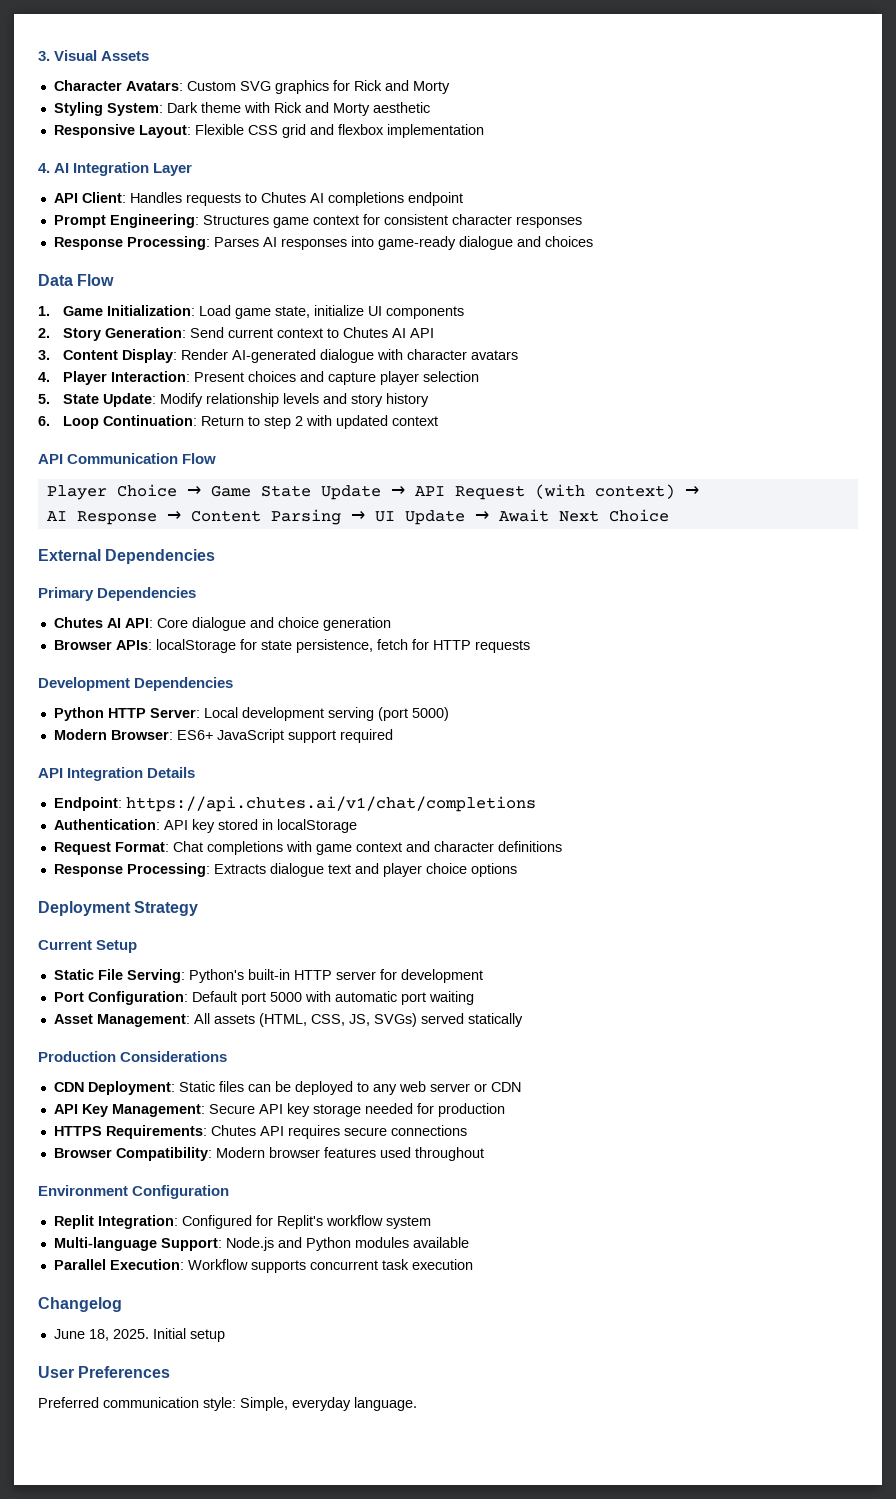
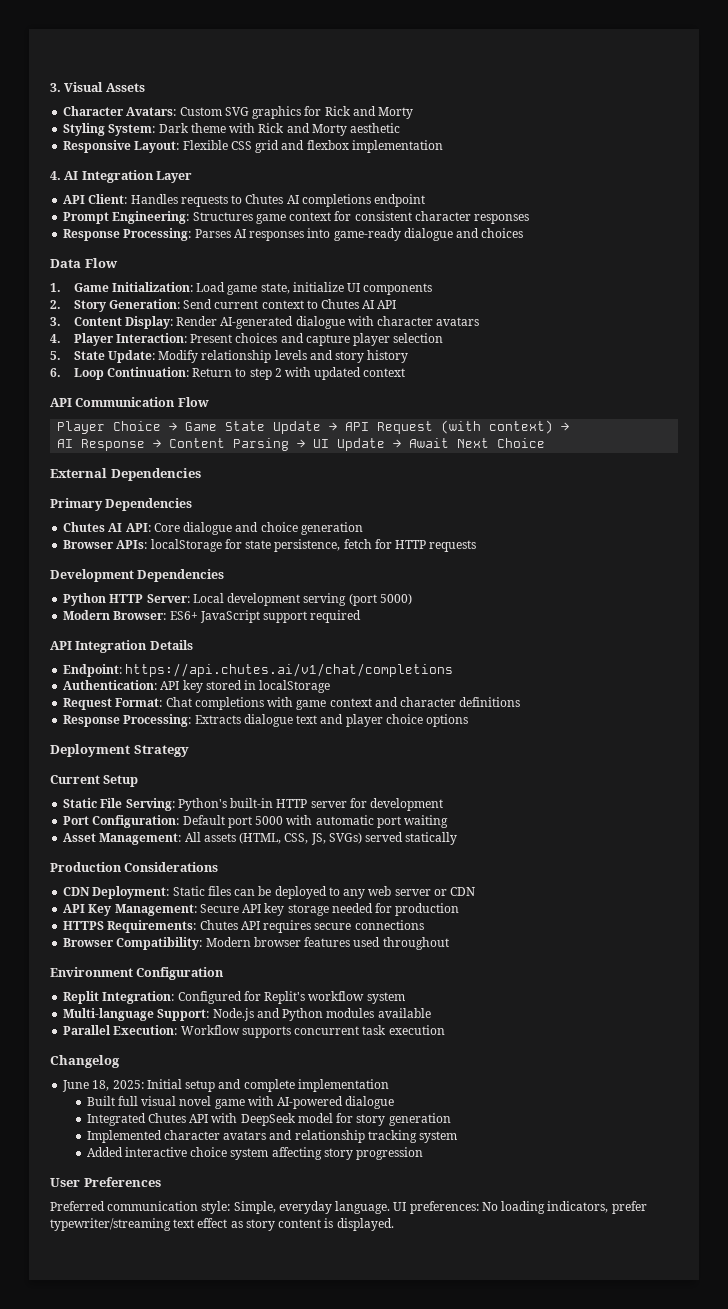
- June 18, 2025. Initial setup
+ June 18, 2025: Initial setup and complete implementation
+ Built full visual novel game with AI-powered dialogue
+ Integrated Chutes API with DeepSeek model for story generation
+ Implemented character avatars and relationship tracking system
+ Added interactive choice system affecting story progression
+ UI preferences: No loading indicators, prefer typewriter/streaming text effect as story content is displayed.

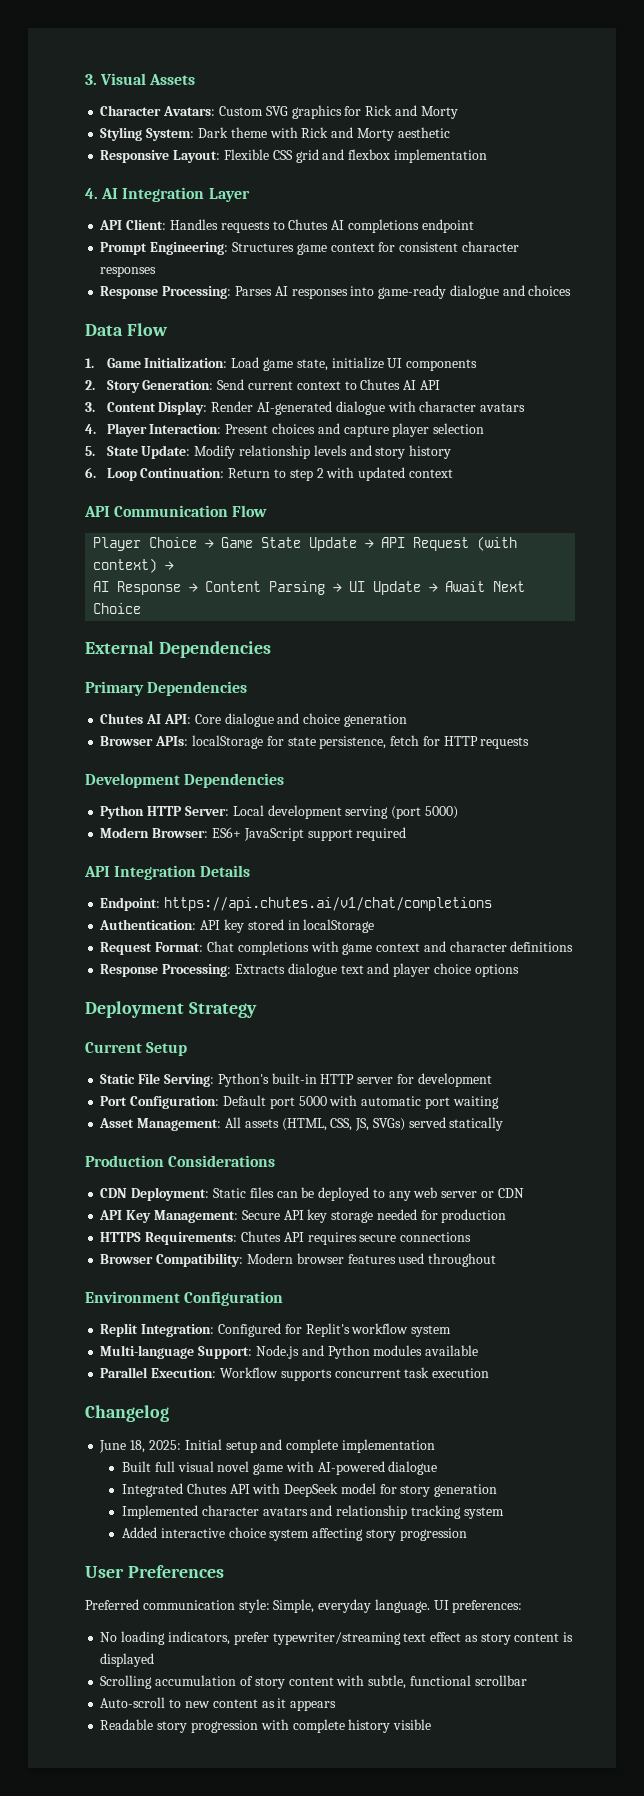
- UI preferences: No loading indicators, prefer typewriter/streaming text effect as story content is displayed.
+ UI preferences:
+ No loading indicators, prefer typewriter/streaming text effect as story content is displayed
+ Scrolling accumulation of story content with subtle, functional scrollbar
+ Auto-scroll to new content as it appears
+ Readable story progression with complete history visible

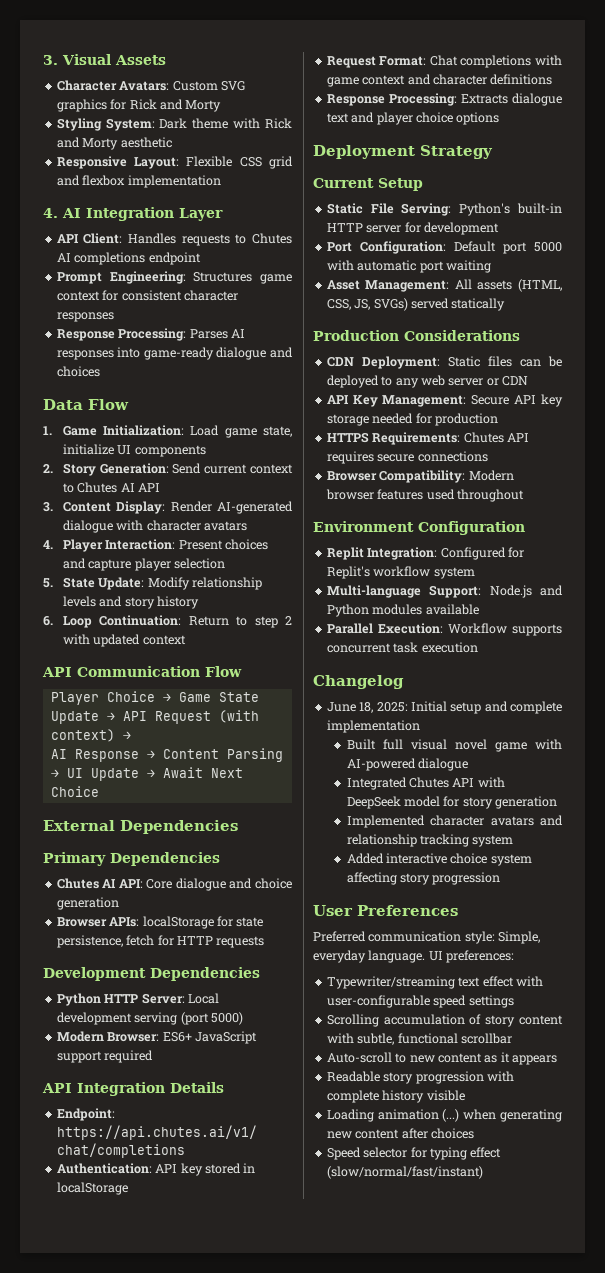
- No loading indicators, prefer typewriter/streaming text effect as story content is displayed
+ Typewriter/streaming text effect with user-configurable speed settings
+ Loading animation (...) when generating new content after choices
+ Speed selector for typing effect (slow/normal/fast/instant)

